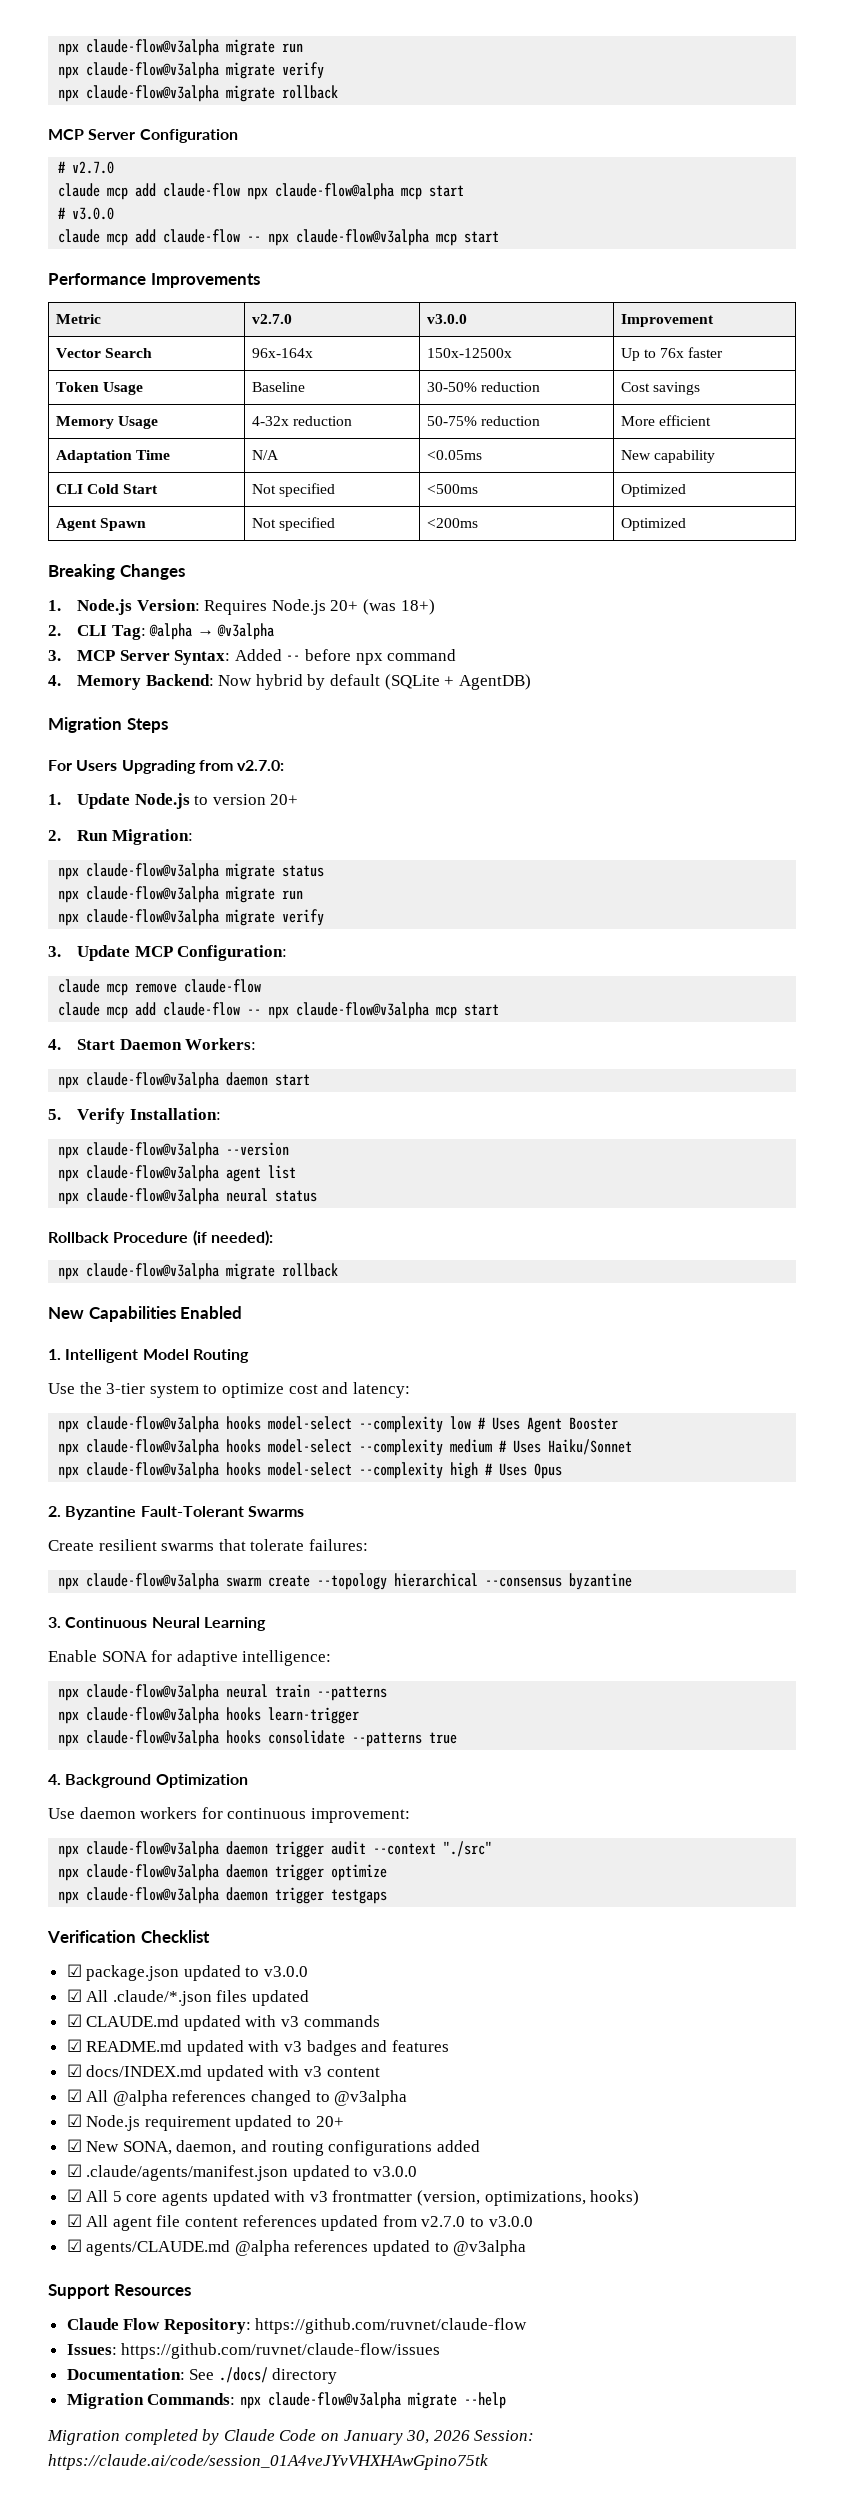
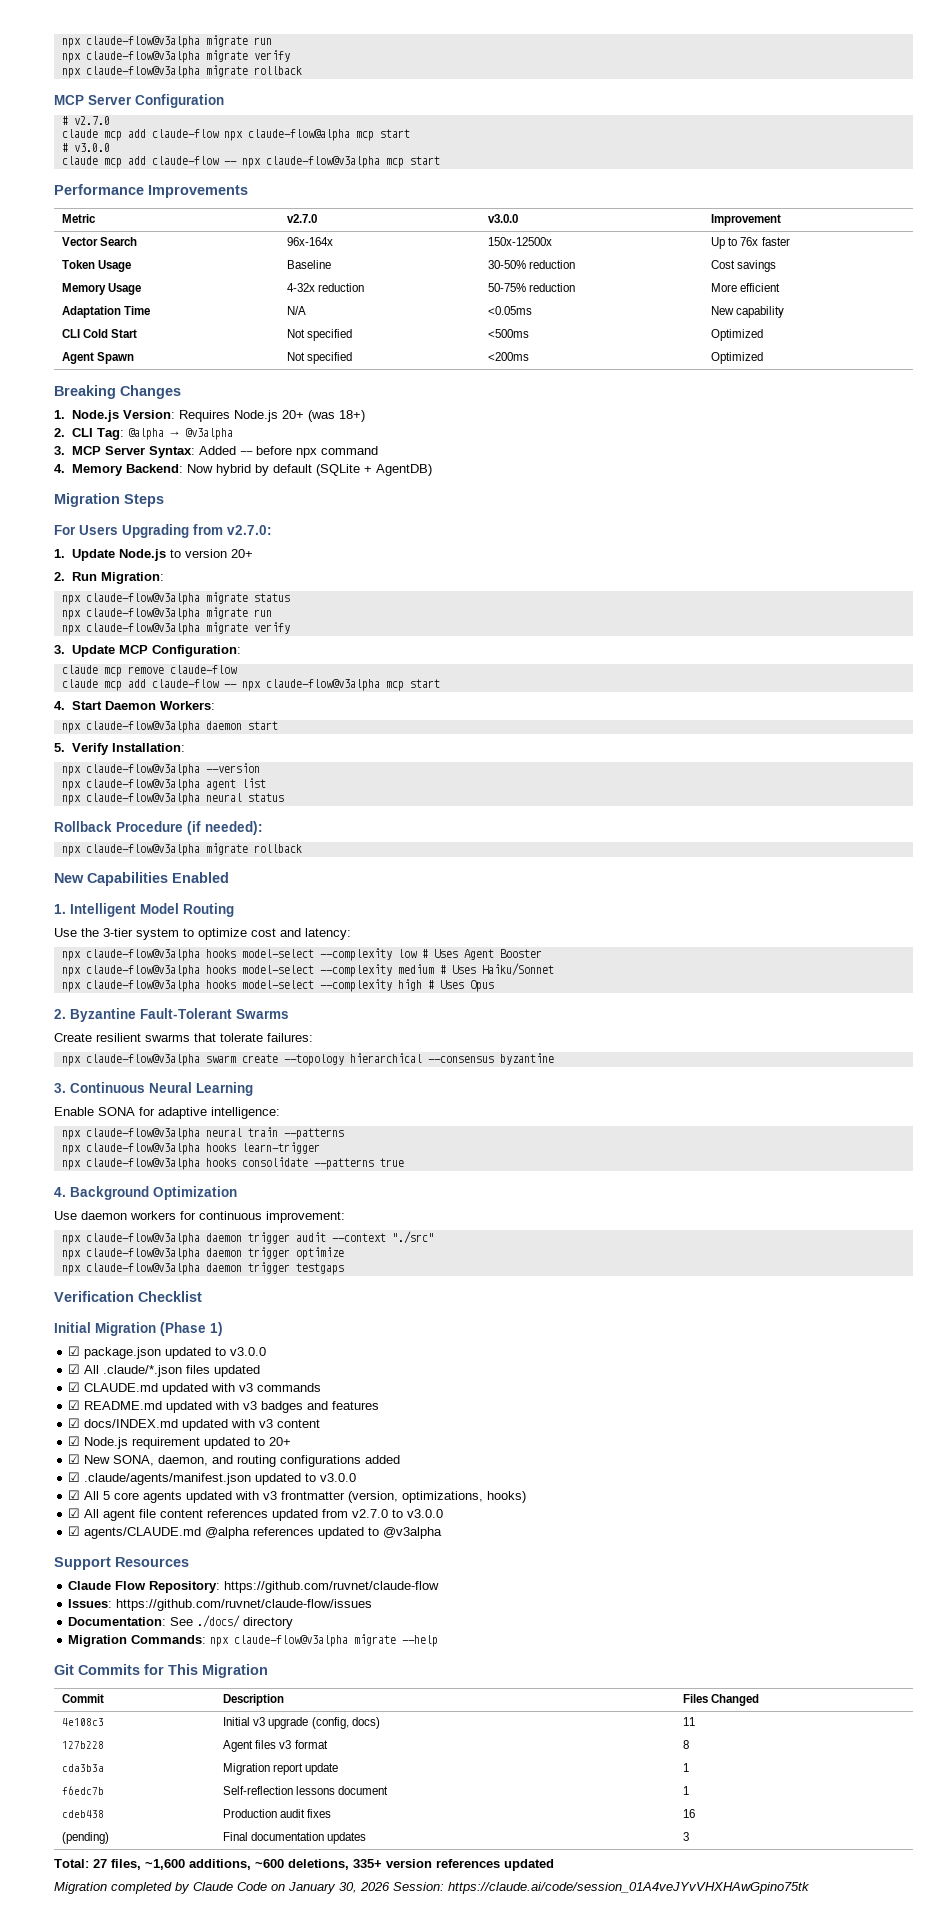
+ Initial Migration (Phase 1)
- ☑ All @alpha references changed to @v3alpha
+ Git Commits for This Migration
+ Commit | Description | Files Changed
+ 4e108c3 | Initial v3 upgrade (config, docs) | 11
+ 127b228 | Agent files v3 format | 8
+ cda3b3a | Migration report update | 1
+ f6edc7b | Self-reflection lessons document | 1
+ cdeb438 | Production audit fixes | 16
+ (pending) | Final documentation updates | 3
+ Total: 27 files, ~1,600 additions, ~600 deletions, 335+ version references updated

